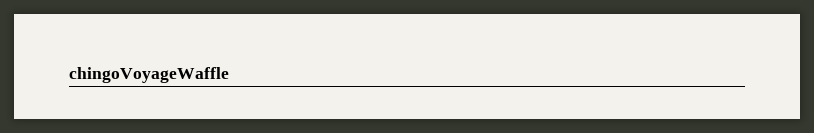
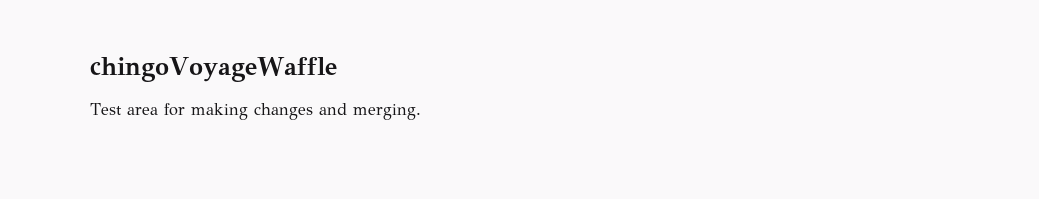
+ Test area for making changes and merging.

